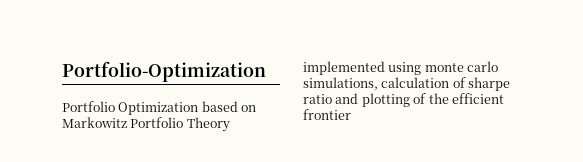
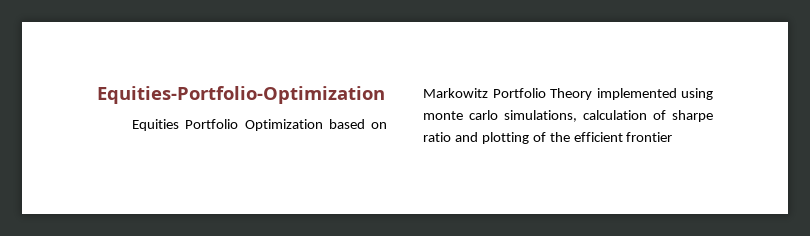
- Portfolio-Optimization
- Portfolio Optimization based on Markowitz Portfolio Theory implemented using monte carlo simulations, calculation of sharpe ratio and plotting of the efficient frontier
+ Equities-Portfolio-Optimization
+ Equities Portfolio Optimization based on Markowitz Portfolio Theory implemented using monte carlo simulations, calculation of sharpe ratio and plotting of the efficient frontier

